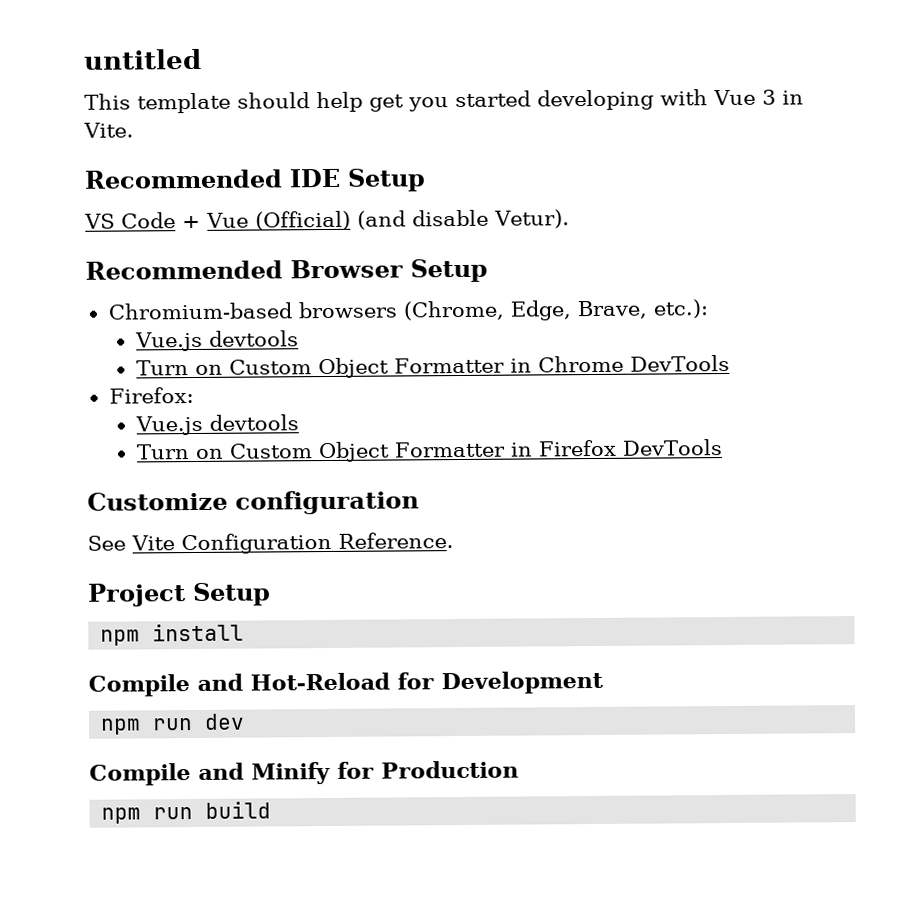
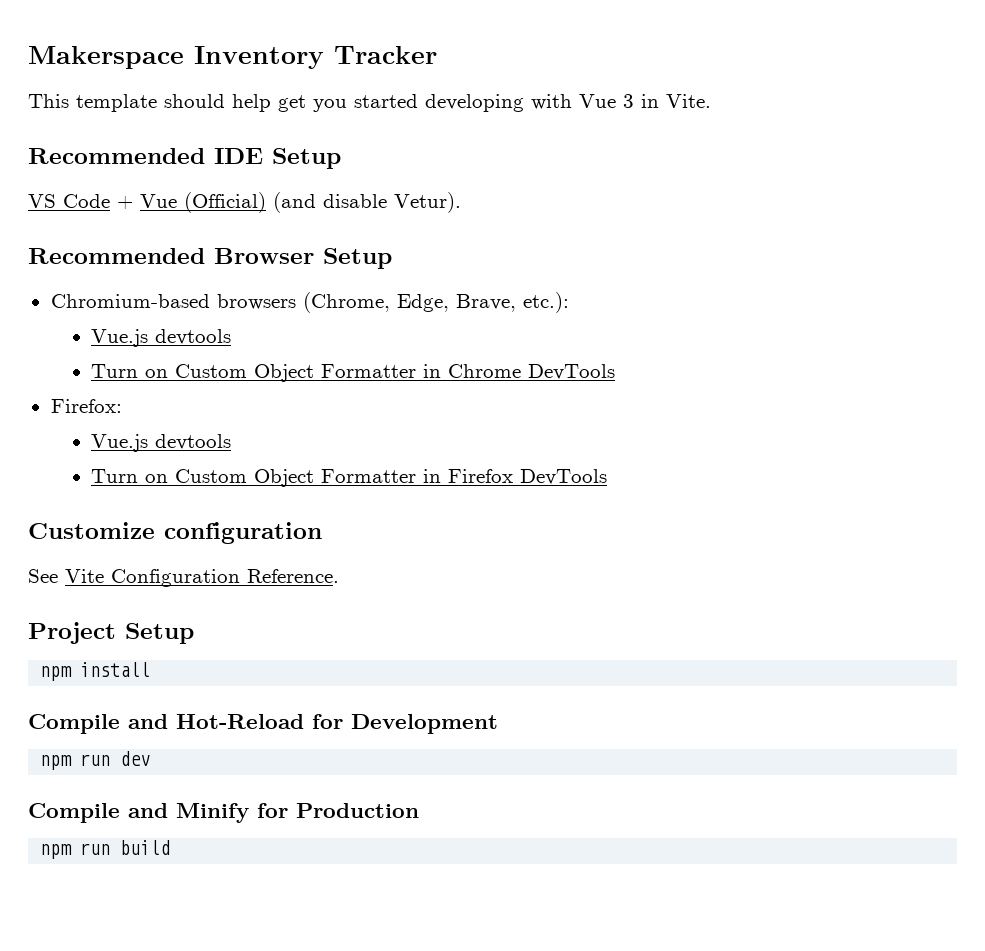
- untitled
+ Makerspace Inventory Tracker

